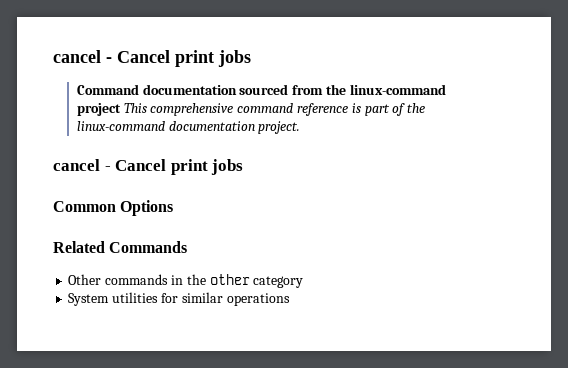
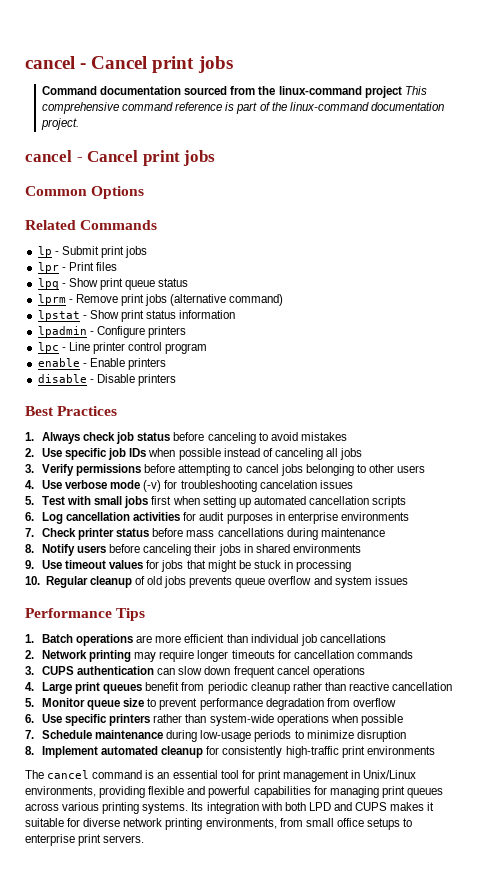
- Other commands in the other category
- System utilities for similar operations
+ lp - Submit print jobs
+ lpr - Print files
+ lpq - Show print queue status
+ lprm - Remove print jobs (alternative command)
+ lpstat - Show print status information
+ lpadmin - Configure printers
+ lpc - Line printer control program
+ enable - Enable printers
+ disable - Disable printers
+ Best Practices
+ 1. Always check job status before canceling to avoid mistakes
+ 2. Use specific job IDs when possible instead of canceling all jobs
+ 3. Verify permissions before attempting to cancel jobs belonging to other users
+ 4. Use verbose mode (-v) for troubleshooting cancelation issues
+ 5. Test with small jobs first when setting up automated cancellation scripts
+ 6. Log cancellation activities for audit purposes in enterprise environments
+ 7. Check printer status before mass cancellations during maintenance
+ 8. Notify users before canceling their jobs in shared environments
+ 9. Use timeout values for jobs that might be stuck in processing
+ 10. Regular cleanup of old jobs prevents queue overflow and system issues
+ Performance Tips
+ 1. Batch operations are more efficient than individual job cancellations
+ 2. Network printing may require longer timeouts for cancellation commands
+ 3. CUPS authentication can slow down frequent cancel operations
+ 4. Large print queues benefit from periodic cleanup rather than reactive cancellation
+ 5. Monitor queue size to prevent performance degradation from overflow
+ 6. Use specific printers rather than system-wide operations when possible
+ 7. Schedule maintenance during low-usage periods to minimize disruption
+ 8. Implement automated cleanup for consistently high-traffic print environments
+ The cancel command is an essential tool for print management in Unix/Linux environments, providing flexible and powerful capabilities for managing print queues across various printing systems. Its integration with both LPD and CUPS makes it suitable for diverse network printing environments, from small office setups to enterprise print servers.

